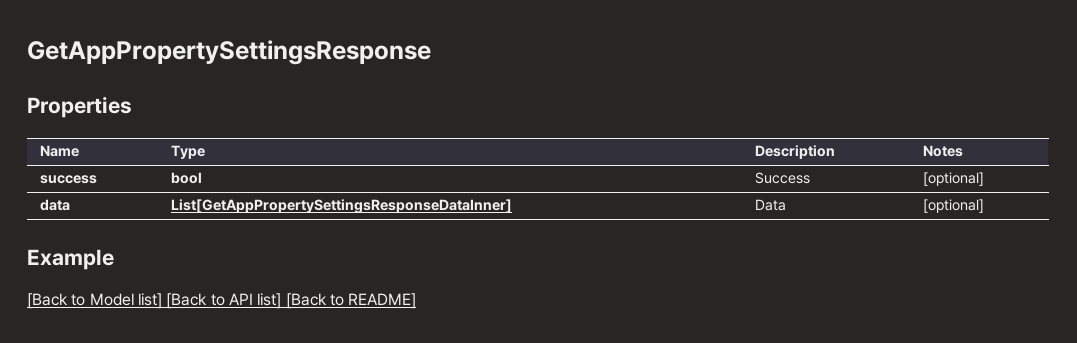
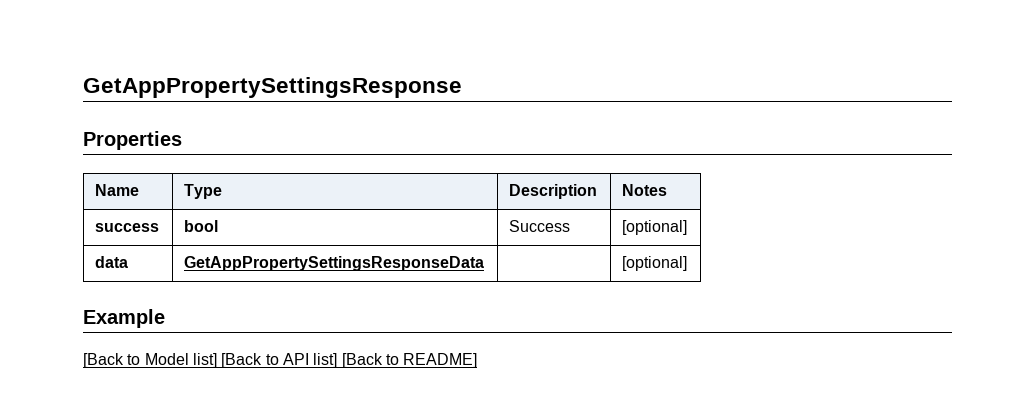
- data | List[GetAppPropertySettingsResponseDataInner] | Data | [optional]
+ data | GetAppPropertySettingsResponseData | | [optional]

